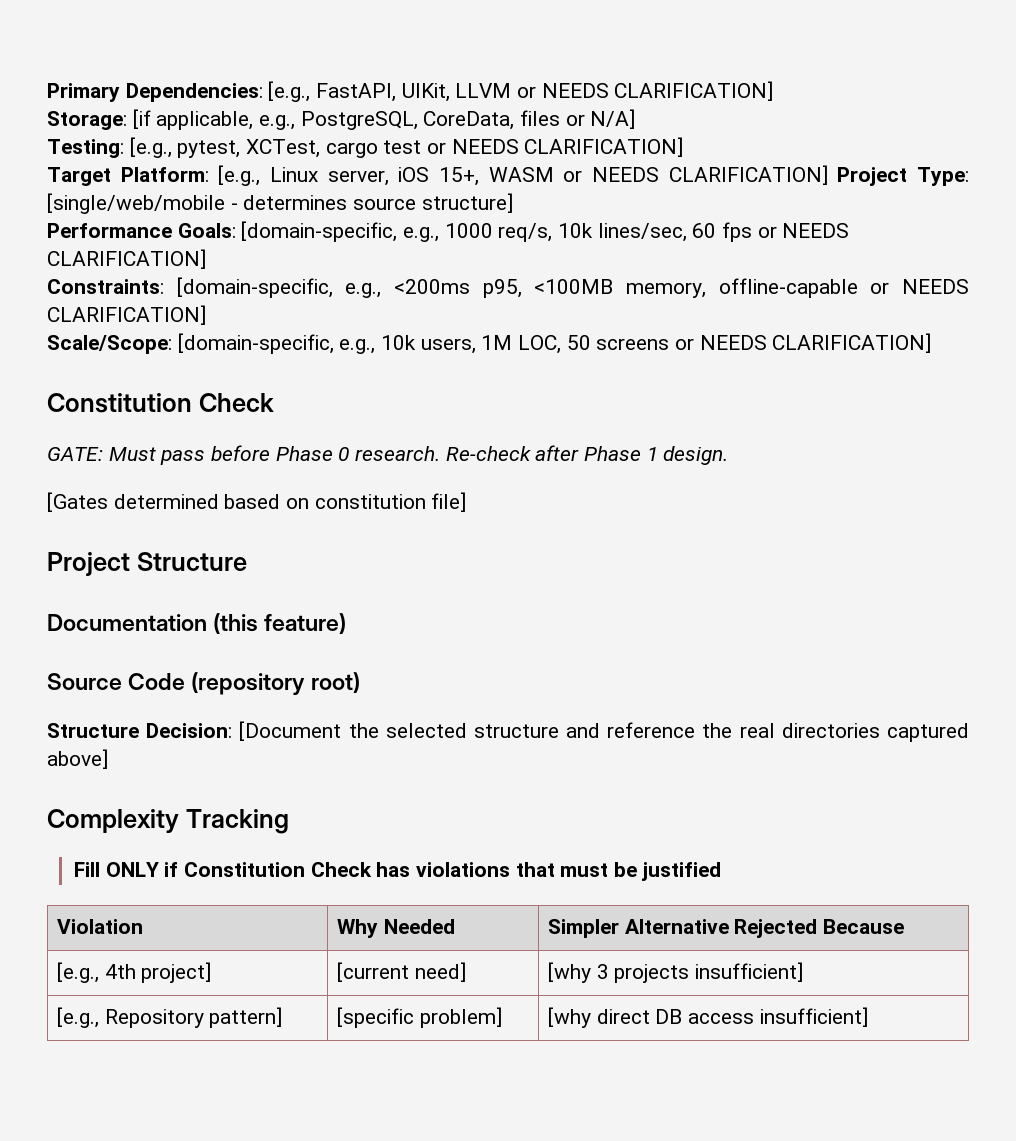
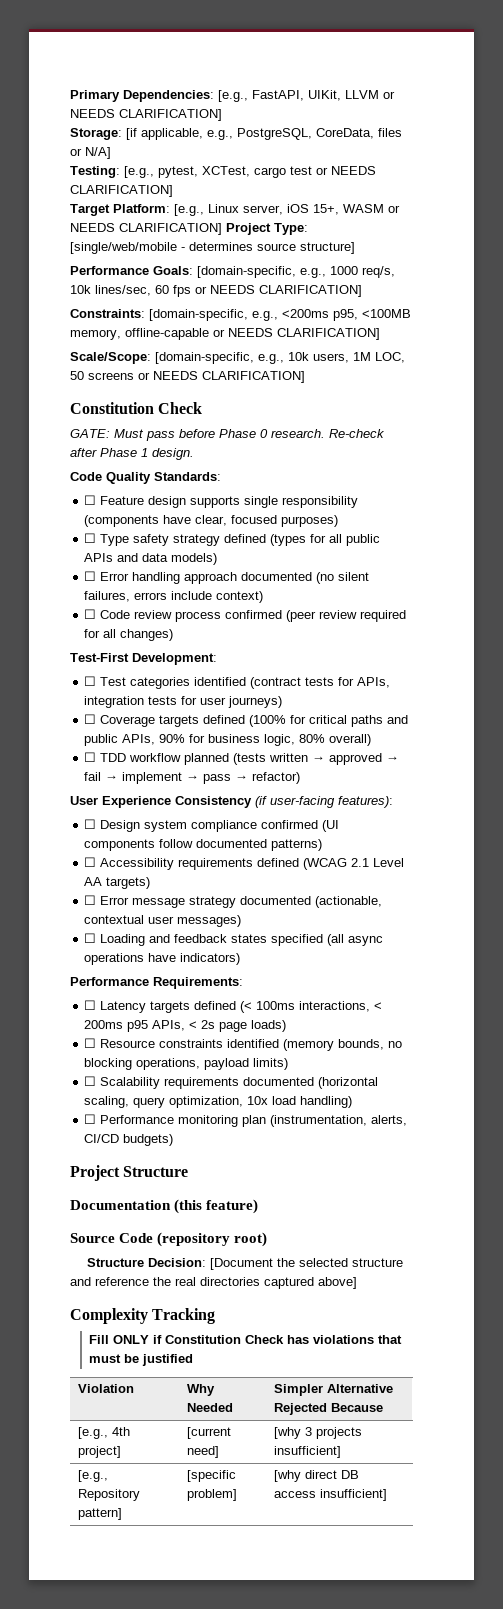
- [Gates determined based on constitution file]
+ Code Quality Standards:
+ ☐ Feature design supports single responsibility (components have clear, focused purposes)
+ ☐ Type safety strategy defined (types for all public APIs and data models)
+ ☐ Error handling approach documented (no silent failures, errors include context)
+ ☐ Code review process confirmed (peer review required for all changes)
+ Test-First Development:
+ ☐ Test categories identified (contract tests for APIs, integration tests for user journeys)
+ ☐ Coverage targets defined (100% for critical paths and public APIs, 90% for business logic, 80% overall)
+ ☐ TDD workflow planned (tests written → approved → fail → implement → pass → refactor)
+ User Experience Consistency (if user-facing features):
+ ☐ Design system compliance confirmed (UI components follow documented patterns)
+ ☐ Accessibility requirements defined (WCAG 2.1 Level AA targets)
+ ☐ Error message strategy documented (actionable, contextual user messages)
+ ☐ Loading and feedback states specified (all async operations have indicators)
+ Performance Requirements:
+ ☐ Latency targets defined (< 100ms interactions, < 200ms p95 APIs, < 2s page loads)
+ ☐ Resource constraints identified (memory bounds, no blocking operations, payload limits)
+ ☐ Scalability requirements documented (horizontal scaling, query optimization, 10x load handling)
+ ☐ Performance monitoring plan (instrumentation, alerts, CI/CD budgets)

